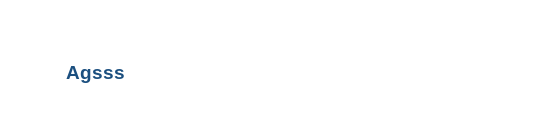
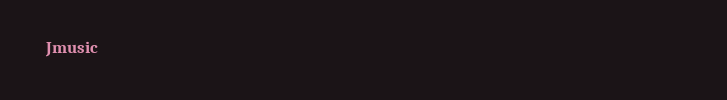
- Agsss
+ Jmusic

